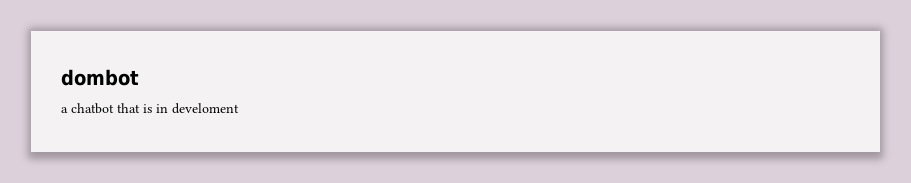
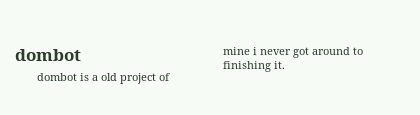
- a chatbot that is in develoment
+ dombot is a old project of mine i never got around to finishing it.

